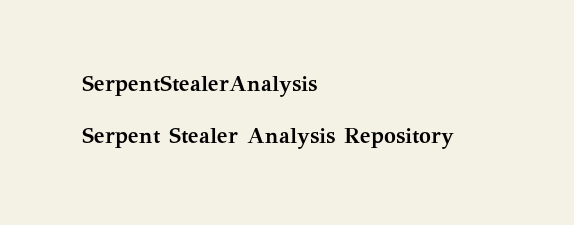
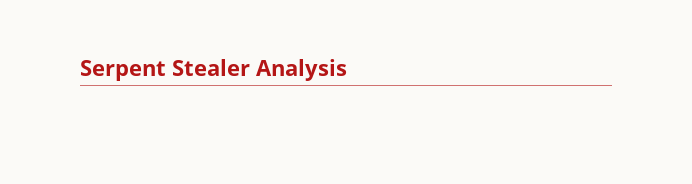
- SerpentStealerAnalysis
- Serpent Stealer Analysis Repository
+ Serpent Stealer Analysis

